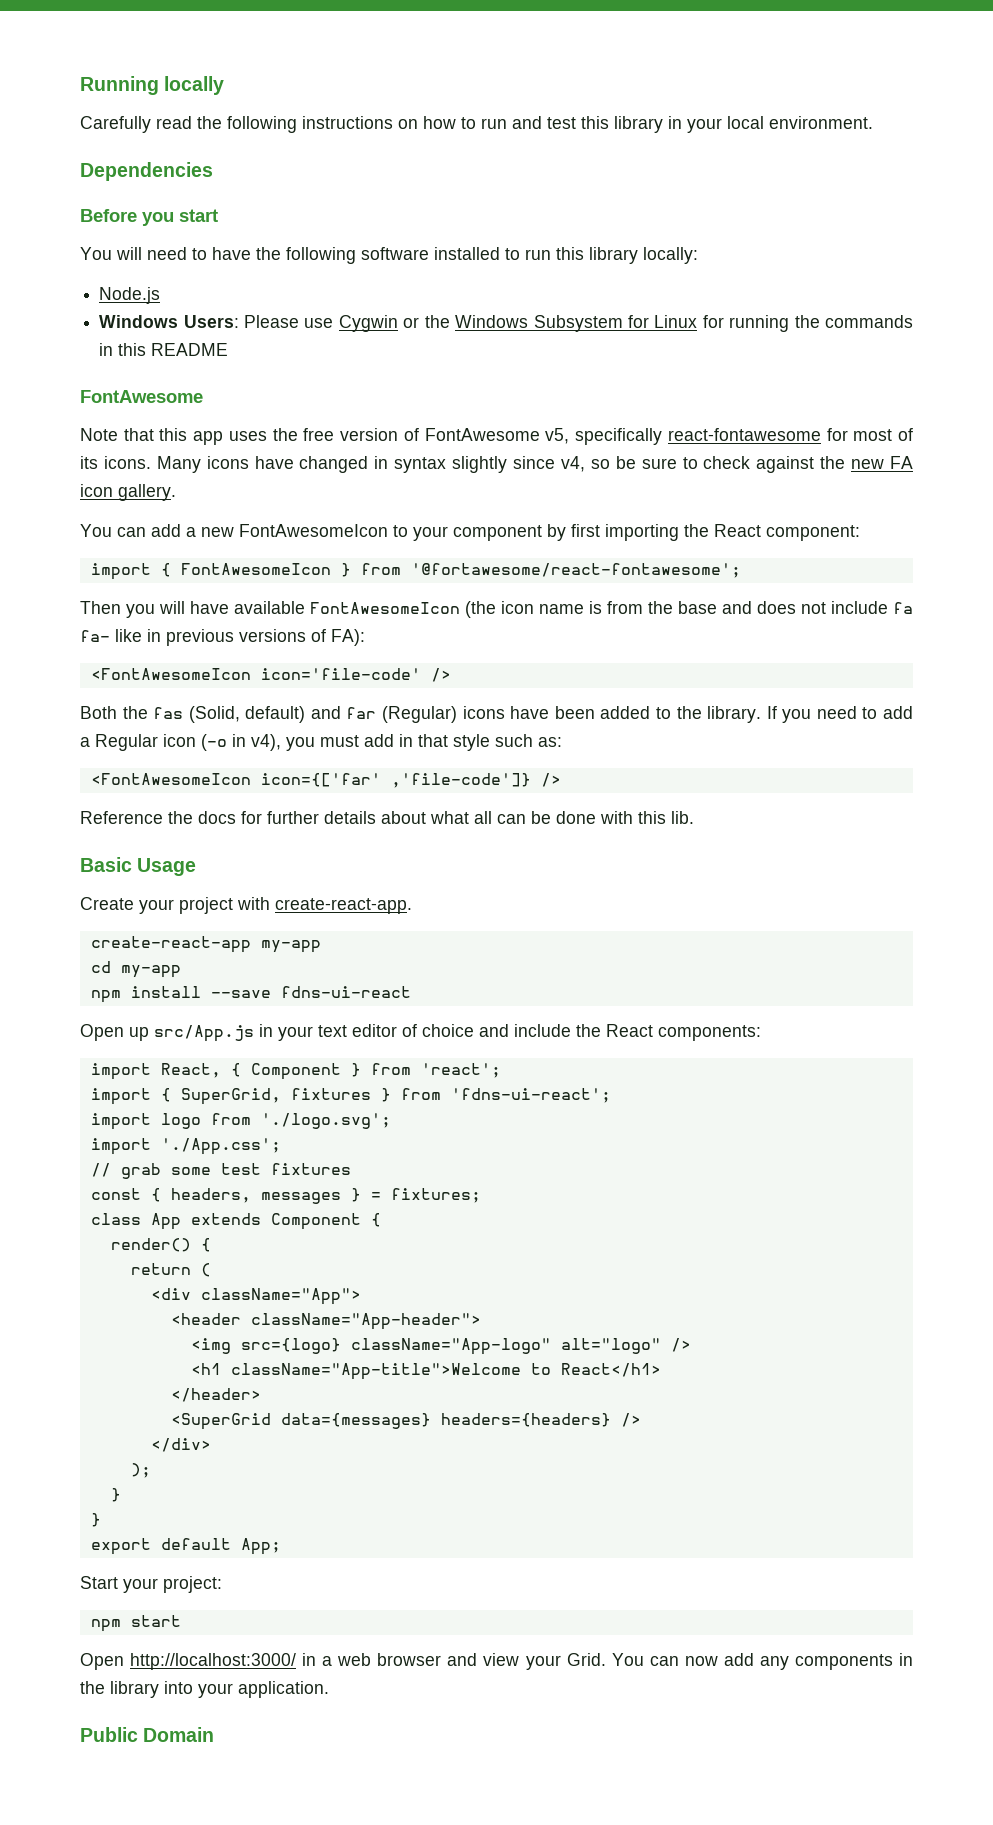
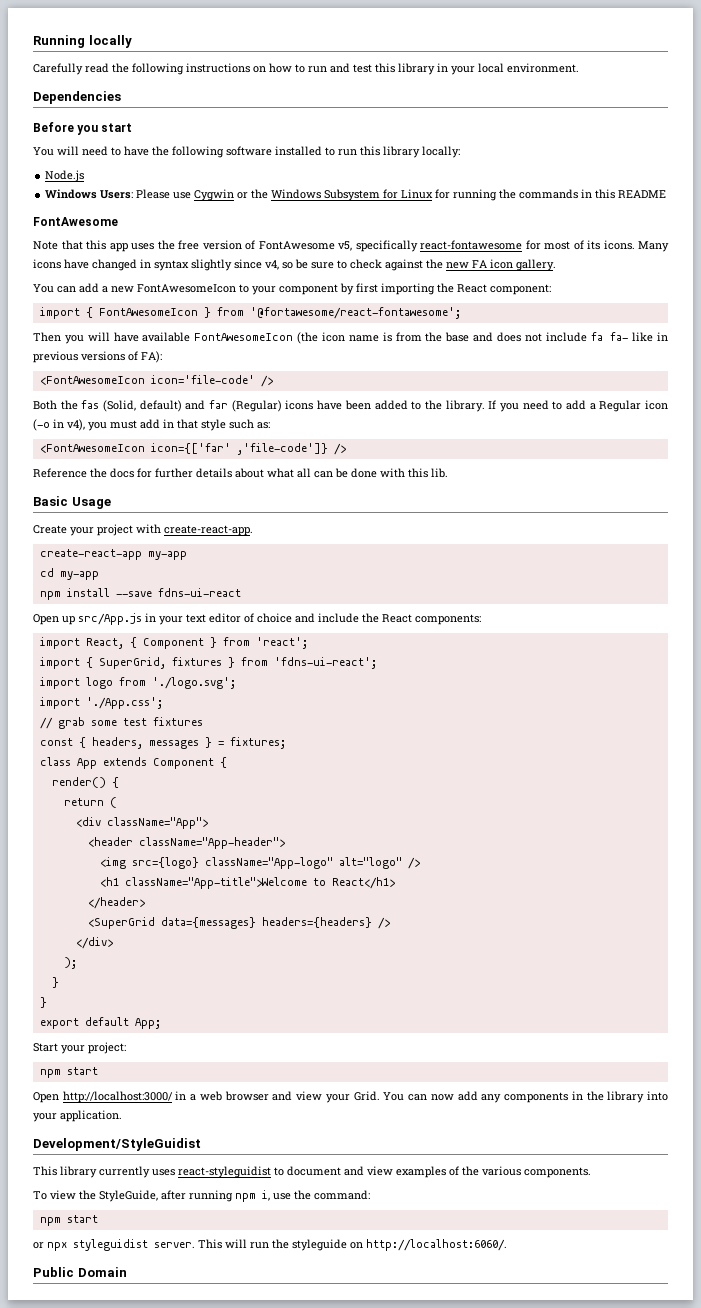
+ Development/StyleGuidist
+ This library currently uses react-styleguidist to document and view examples of the various components.
+ To view the StyleGuide, after running npm i, use the command:
+ npm start
+ or npx styleguidist server. This will run the styleguide on http://localhost:6060/.

